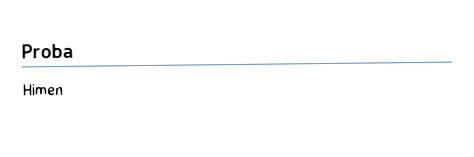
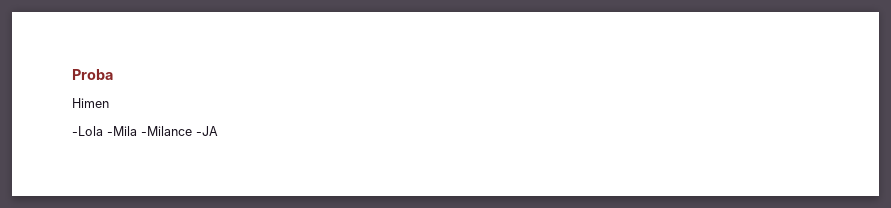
+ -Lola -Mila -Milance -JA

